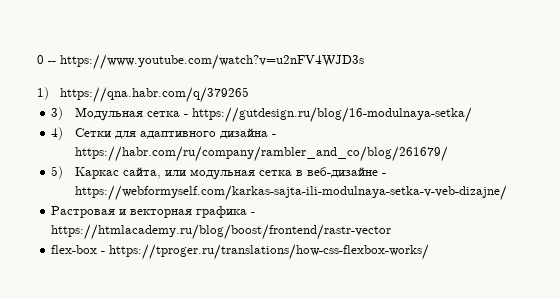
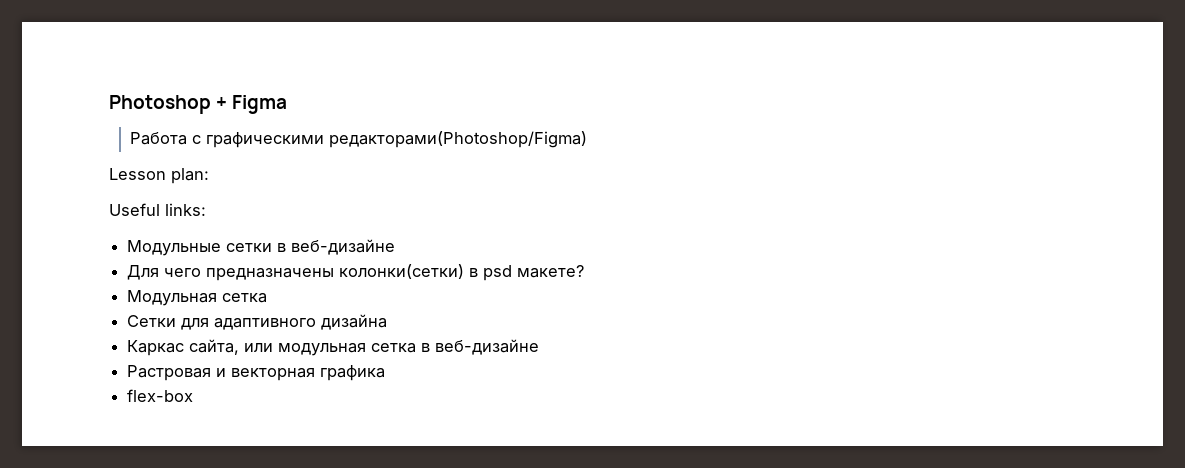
- 0 -- https://www.youtube.com/watch?v=u2nFV4WJD3s
- 1) https://qna.habr.com/q/379265
- 3) Модульная сетка - https://gutdesign.ru/blog/16-modulnaya-setka/
- 4) Сетки для адаптивного дизайна - https://habr.com/ru/company/rambler_and_co/blog/261679/
- 5) Каркас сайта, или модульная сетка в веб-дизайне - https://webformyself.com/karkas-sajta-ili-modulnaya-setka-v-veb-dizajne/
+ Photoshop + Figma
+ Работа с графическими редакторами(Photoshop/Figma)
+ Lesson plan:
+ Useful links:
+ Модульные сетки в веб-дизайне
+ Для чего предназначены колонки(сетки) в psd макете?
+ Модульная сетка
+ Сетки для адаптивного дизайна
+ Каркас сайта, или модульная сетка в веб-дизайне
- Растровая и векторная графика - https://htmlacademy.ru/blog/boost/frontend/rastr-vector
+ Растровая и векторная графика
- flex-box - https://tproger.ru/translations/how-css-flexbox-works/
+ flex-box

